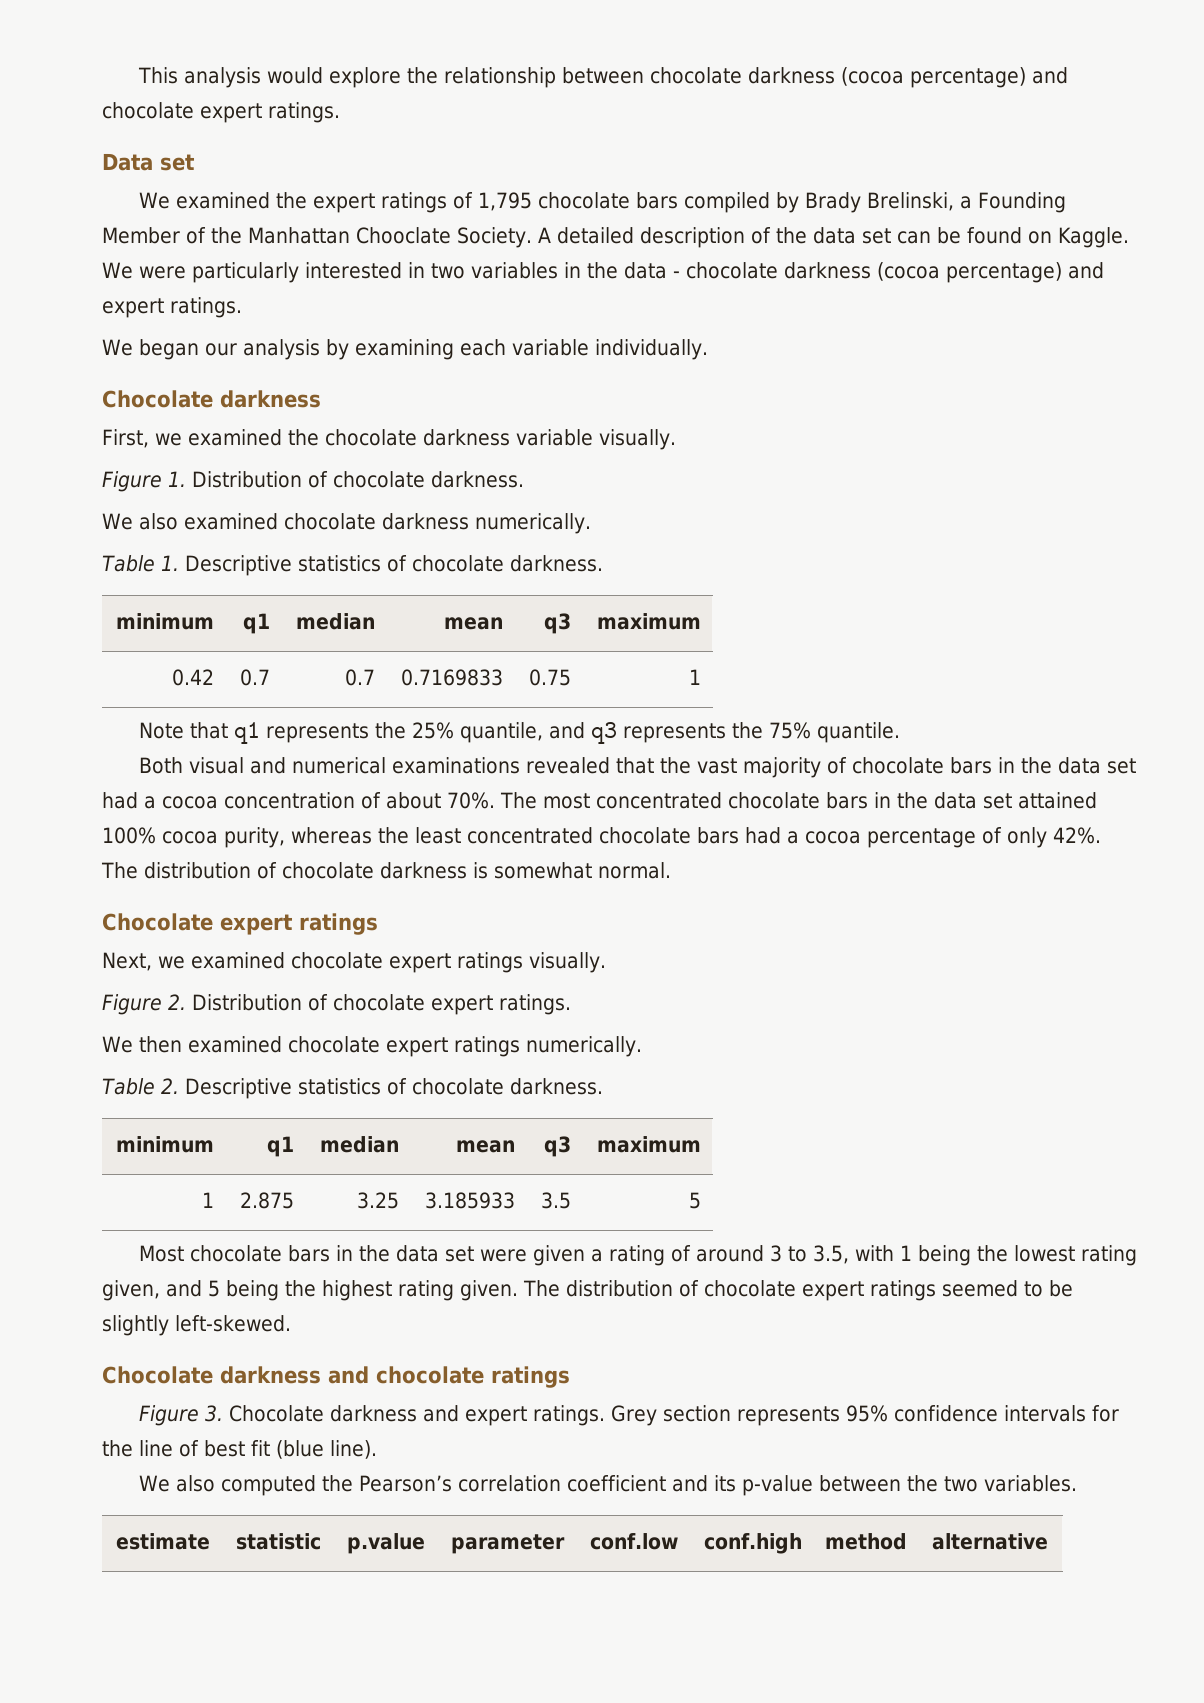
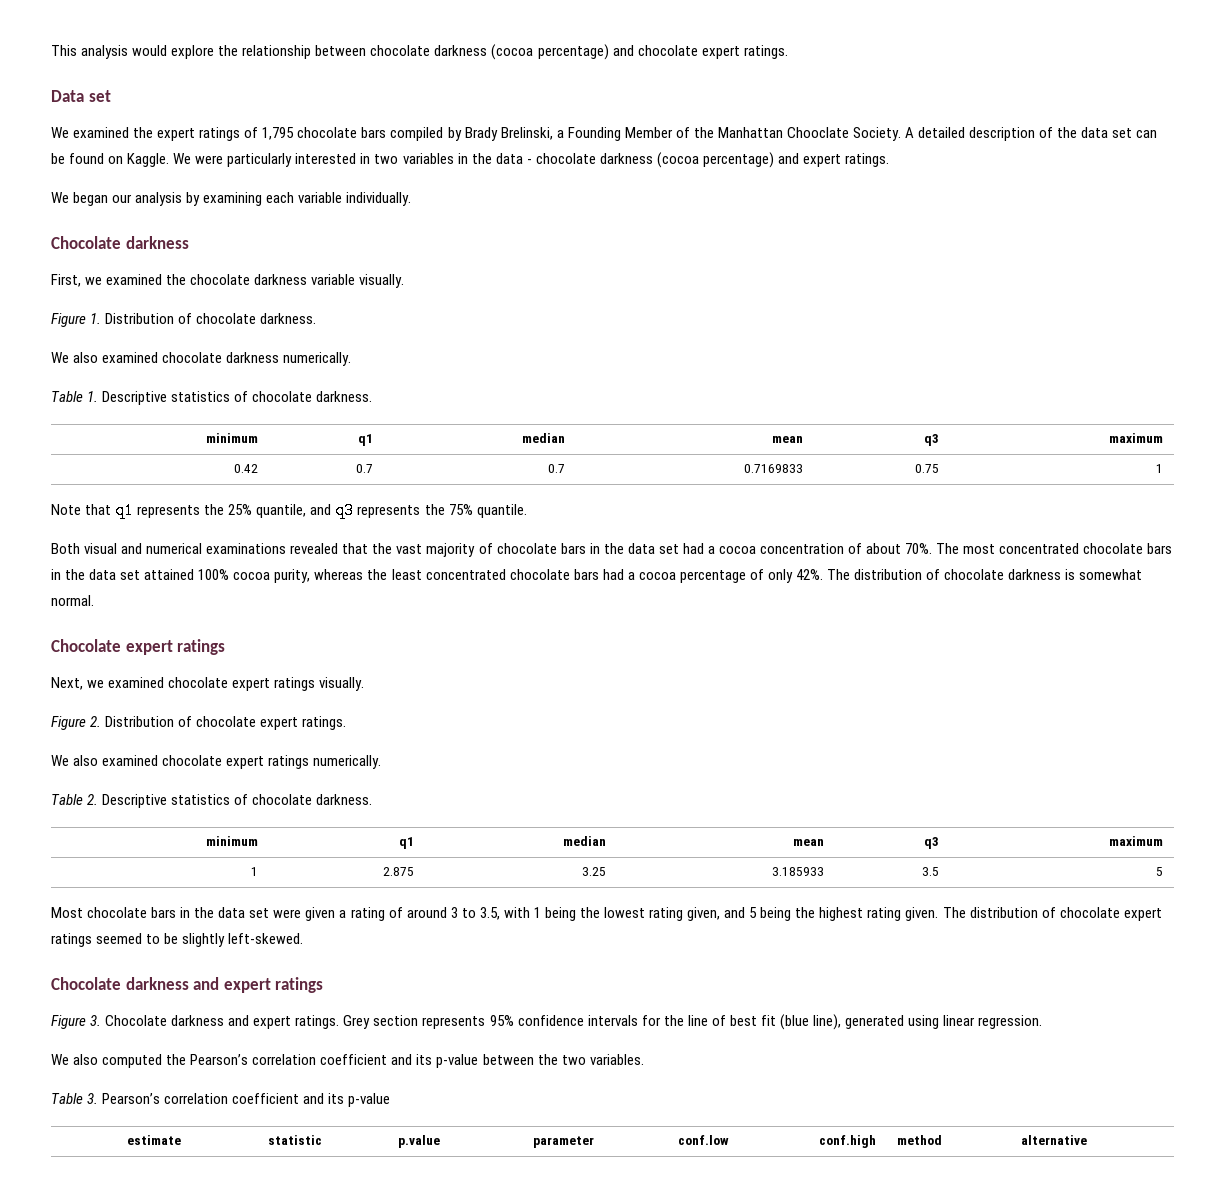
- We then examined chocolate expert ratings numerically.
+ We also examined chocolate expert ratings numerically.
- Chocolate darkness and chocolate ratings
+ Chocolate darkness and expert ratings
- Grey section represents 95% confidence intervals for the line of best fit (blue line).
+ Grey section represents 95% confidence intervals for the line of best fit (blue line), generated using linear regression.
+ Table 3. Pearson’s correlation coefficient and its p-value

